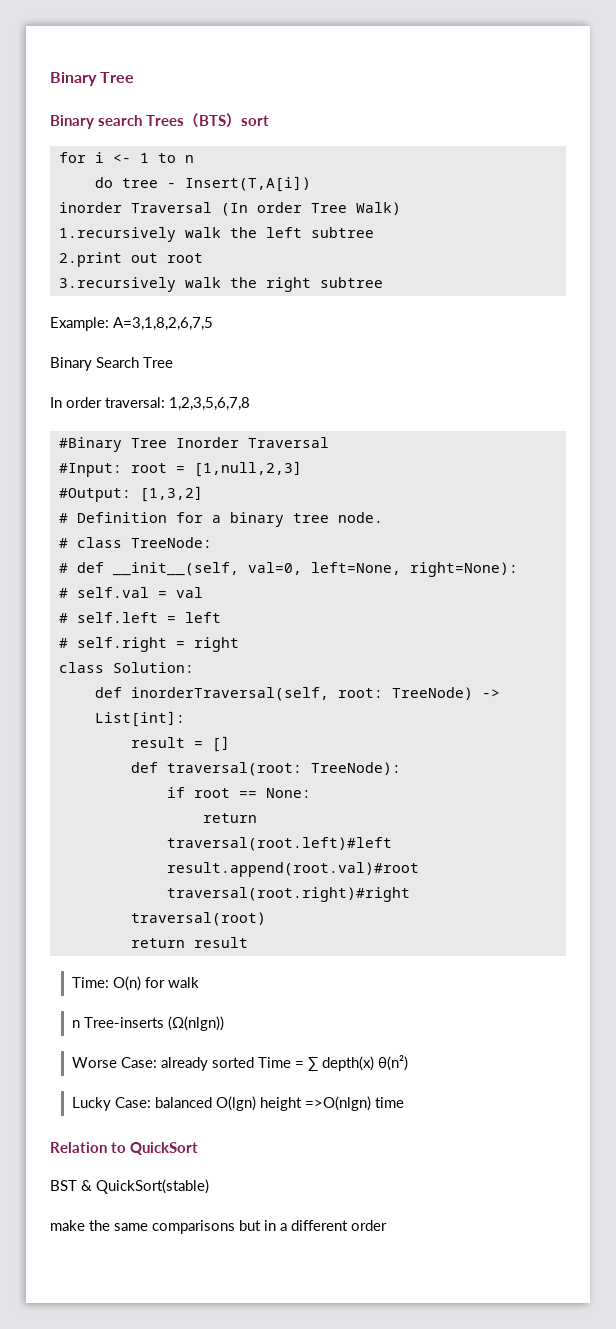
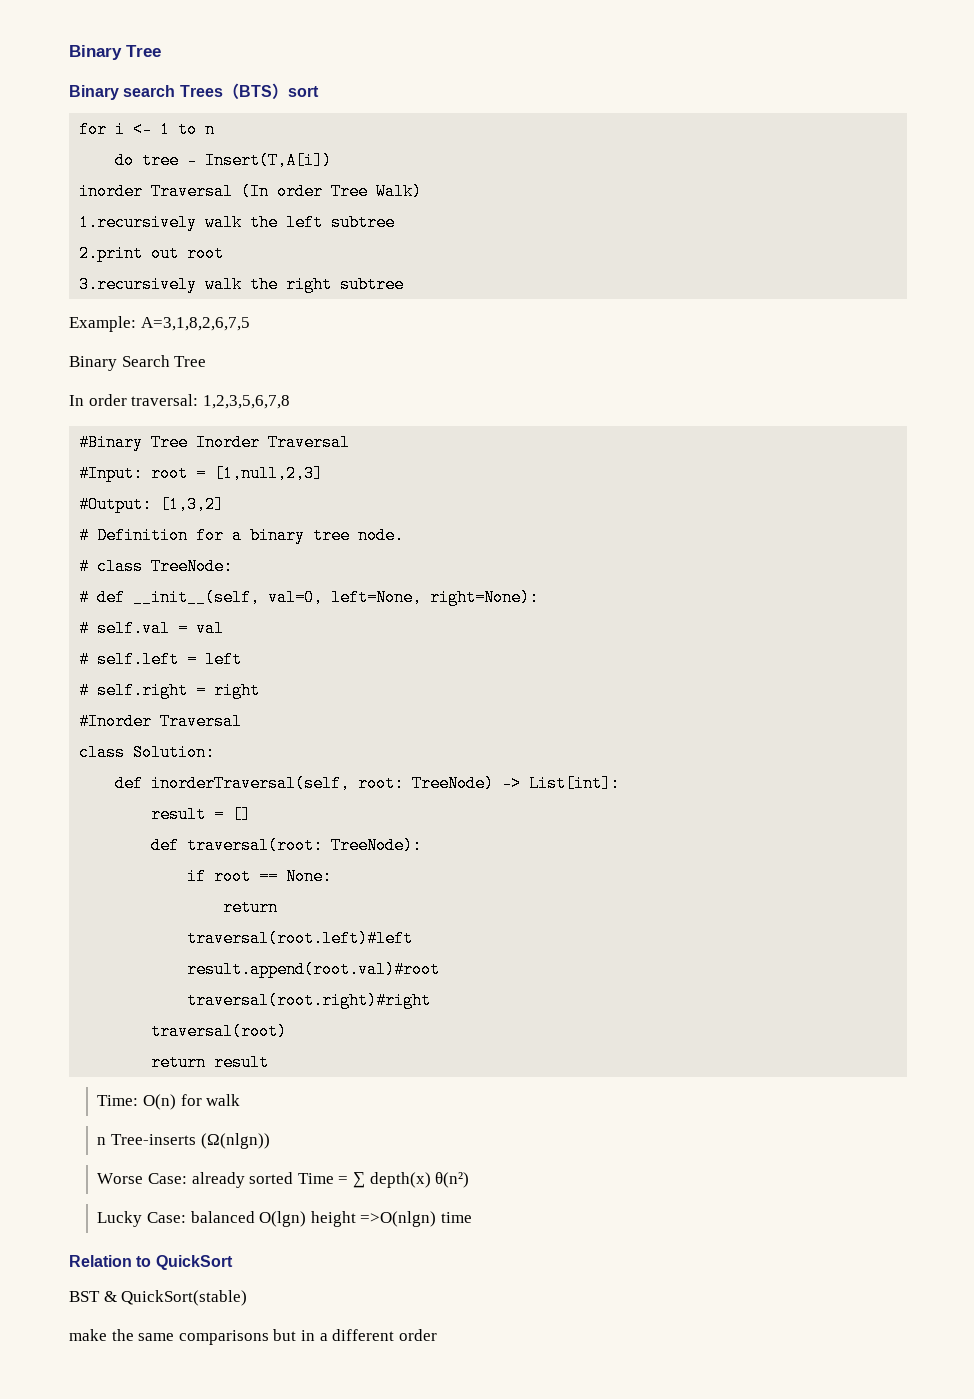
+ #Inorder Traversal

